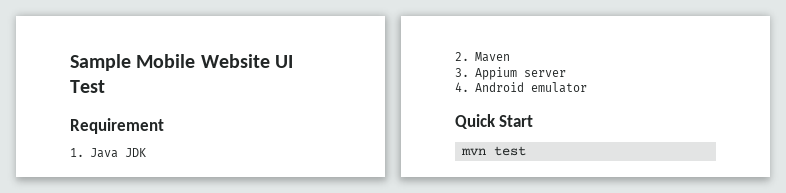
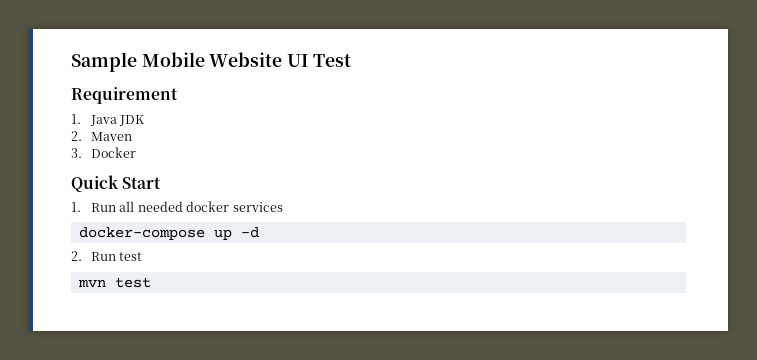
- 3. Appium server
- 4. Android emulator
+ 3. Docker
  Quick Start
+ 1. Run all needed docker services
+ docker-compose up -d
+ 2. Run test

